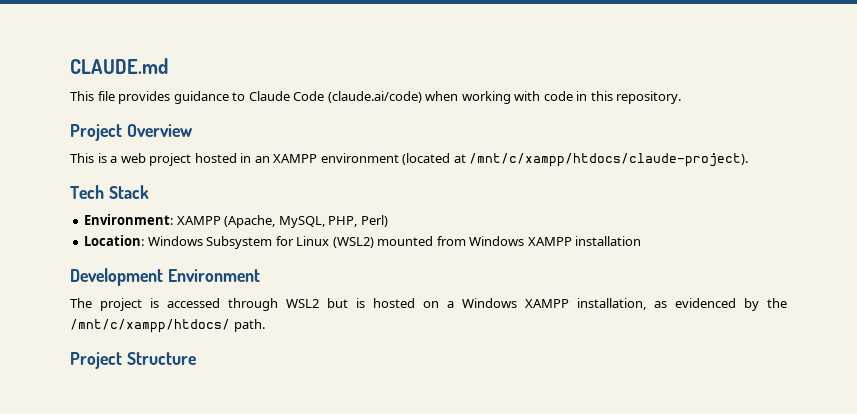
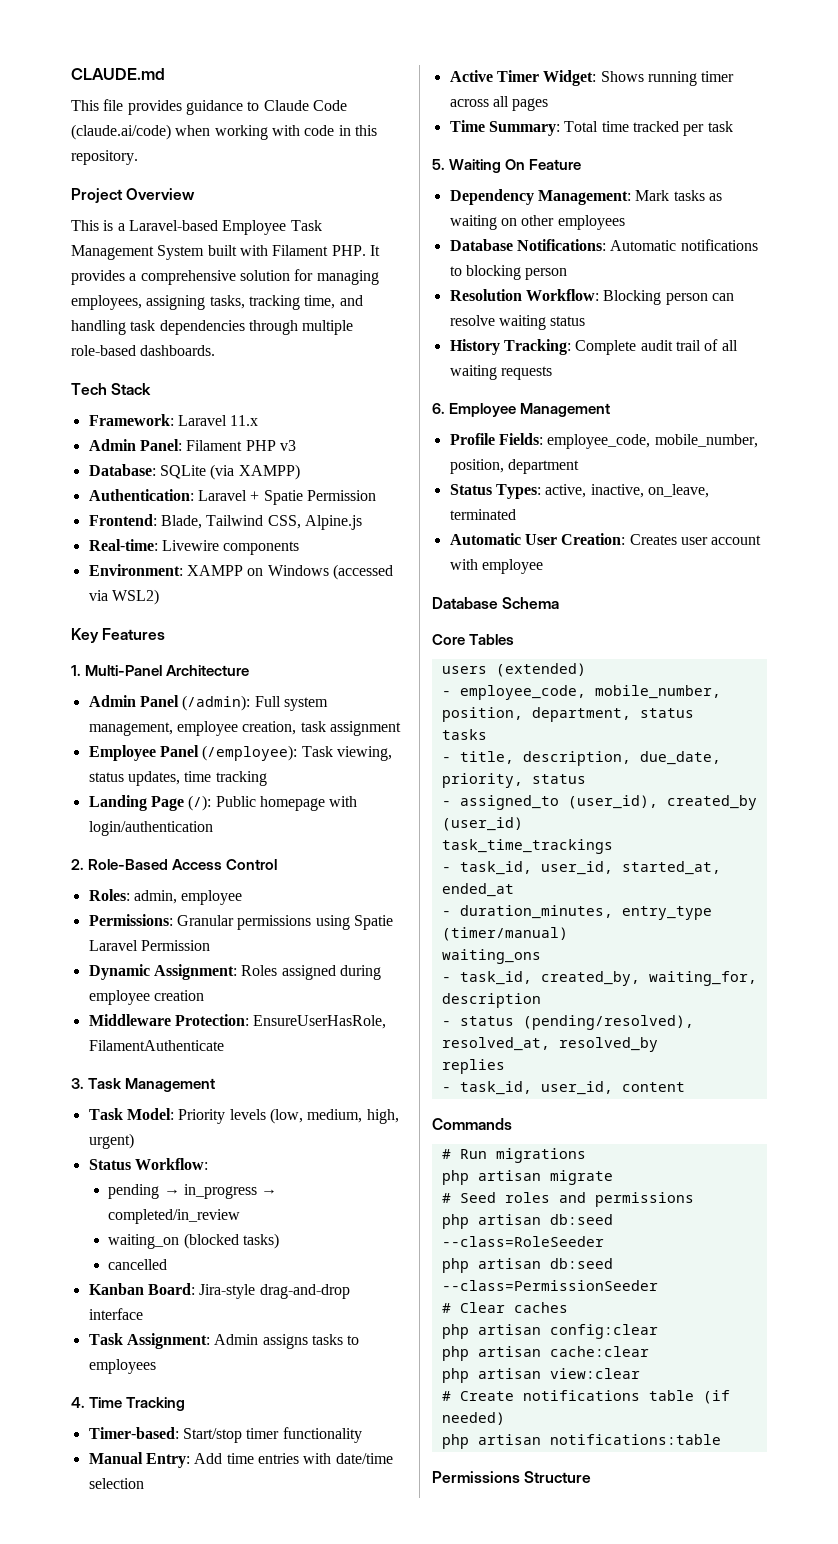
- This is a web project hosted in an XAMPP environment (located at /mnt/c/xampp/htdocs/claude-project).
+ This is a Laravel-based Employee Task Management System built with Filament PHP. It provides a comprehensive solution for managing employees, assigning tasks, tracking time, and handling task dependencies through multiple role-based dashboards.
  Tech Stack
- Environment: XAMPP (Apache, MySQL, PHP, Perl)
- Location: Windows Subsystem for Linux (WSL2) mounted from Windows XAMPP installation
- Development Environment
- The project is accessed through WSL2 but is hosted on a Windows XAMPP installation, as evidenced by the /mnt/c/xampp/htdocs/ path.
- Project Structure
+ Framework: Laravel 11.x
+ Admin Panel: Filament PHP v3
+ Database: SQLite (via XAMPP)
+ Authentication: Laravel + Spatie Permission
+ Frontend: Blade, Tailwind CSS, Alpine.js
+ Real-time: Livewire components
+ Environment: XAMPP on Windows (accessed via WSL2)
+ Key Features
+ 1. Multi-Panel Architecture
+ Admin Panel (/admin): Full system management, employee creation, task assignment
+ Employee Panel (/employee): Task viewing, status updates, time tracking
+ Landing Page (/): Public homepage with login/authentication
+ 2. Role-Based Access Control
+ Roles: admin, employee
+ Permissions: Granular permissions using Spatie Laravel Permission
+ Dynamic Assignment: Roles assigned during employee creation
+ Middleware Protection: EnsureUserHasRole, FilamentAuthenticate
+ 3. Task Management
+ Task Model: Priority levels (low, medium, high, urgent)
+ Status Workflow:
+ pending → in_progress → completed/in_review
+ waiting_on (blocked tasks)
+ cancelled
+ Kanban Board: Jira-style drag-and-drop interface
+ Task Assignment: Admin assigns tasks to employees
+ 4. Time Tracking
+ Timer-based: Start/stop timer functionality
+ Manual Entry: Add time entries with date/time selection
+ Active Timer Widget: Shows running timer across all pages
+ Time Summary: Total time tracked per task
+ 5. Waiting On Feature
+ Dependency Management: Mark tasks as waiting on other employees
+ Database Notifications: Automatic notifications to blocking person
+ Resolution Workflow: Blocking person can resolve waiting status
+ History Tracking: Complete audit trail of all waiting requests
+ 6. Employee Management
+ Profile Fields: employee_code, mobile_number, position, department
+ Status Types: active, inactive, on_leave, terminated
+ Automatic User Creation: Creates user account with employee
+ Database Schema
+ Core Tables
+ users (extended)
+ - employee_code, mobile_number, position, department, status
+ tasks
+ - title, description, due_date, priority, status
+ - assigned_to (user_id), created_by (user_id)
+ task_time_trackings
+ - task_id, user_id, started_at, ended_at
+ - duration_minutes, entry_type (timer/manual)
+ waiting_ons
+ - task_id, created_by, waiting_for, description
+ - status (pending/resolved), resolved_at, resolved_by
+ replies
+ - task_id, user_id, content
+ Commands
+ # Run migrations
+ php artisan migrate
+ # Seed roles and permissions
+ php artisan db:seed --class=RoleSeeder
+ php artisan db:seed --class=PermissionSeeder
+ # Clear caches
+ php artisan config:clear
+ php artisan cache:clear
+ php artisan view:clear
+ # Create notifications table (if needed)
+ php artisan notifications:table
+ Permissions Structure

